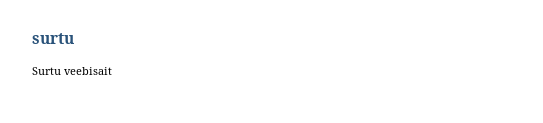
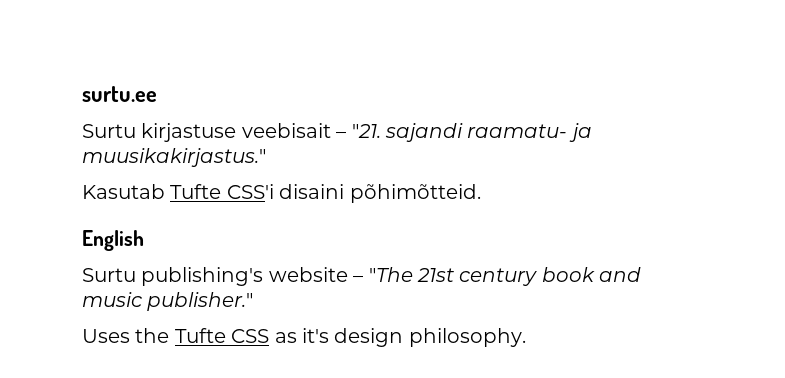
- surtu
- Surtu veebisait
+ surtu.ee
+ Surtu kirjastuse veebisait – "21. sajandi raamatu- ja muusikakirjastus."
+ Kasutab Tufte CSS'i disaini põhimõtteid.
+ English
+ Surtu publishing's website – "The 21st century book and music publisher."
+ Uses the Tufte CSS as it's design philosophy.

